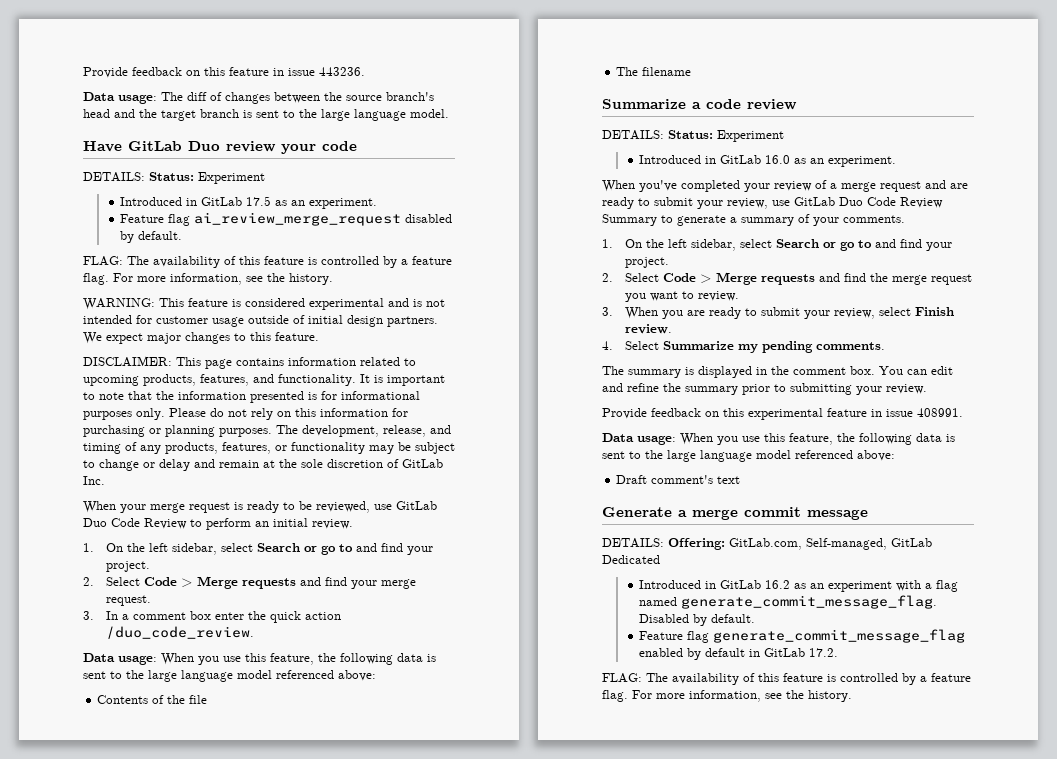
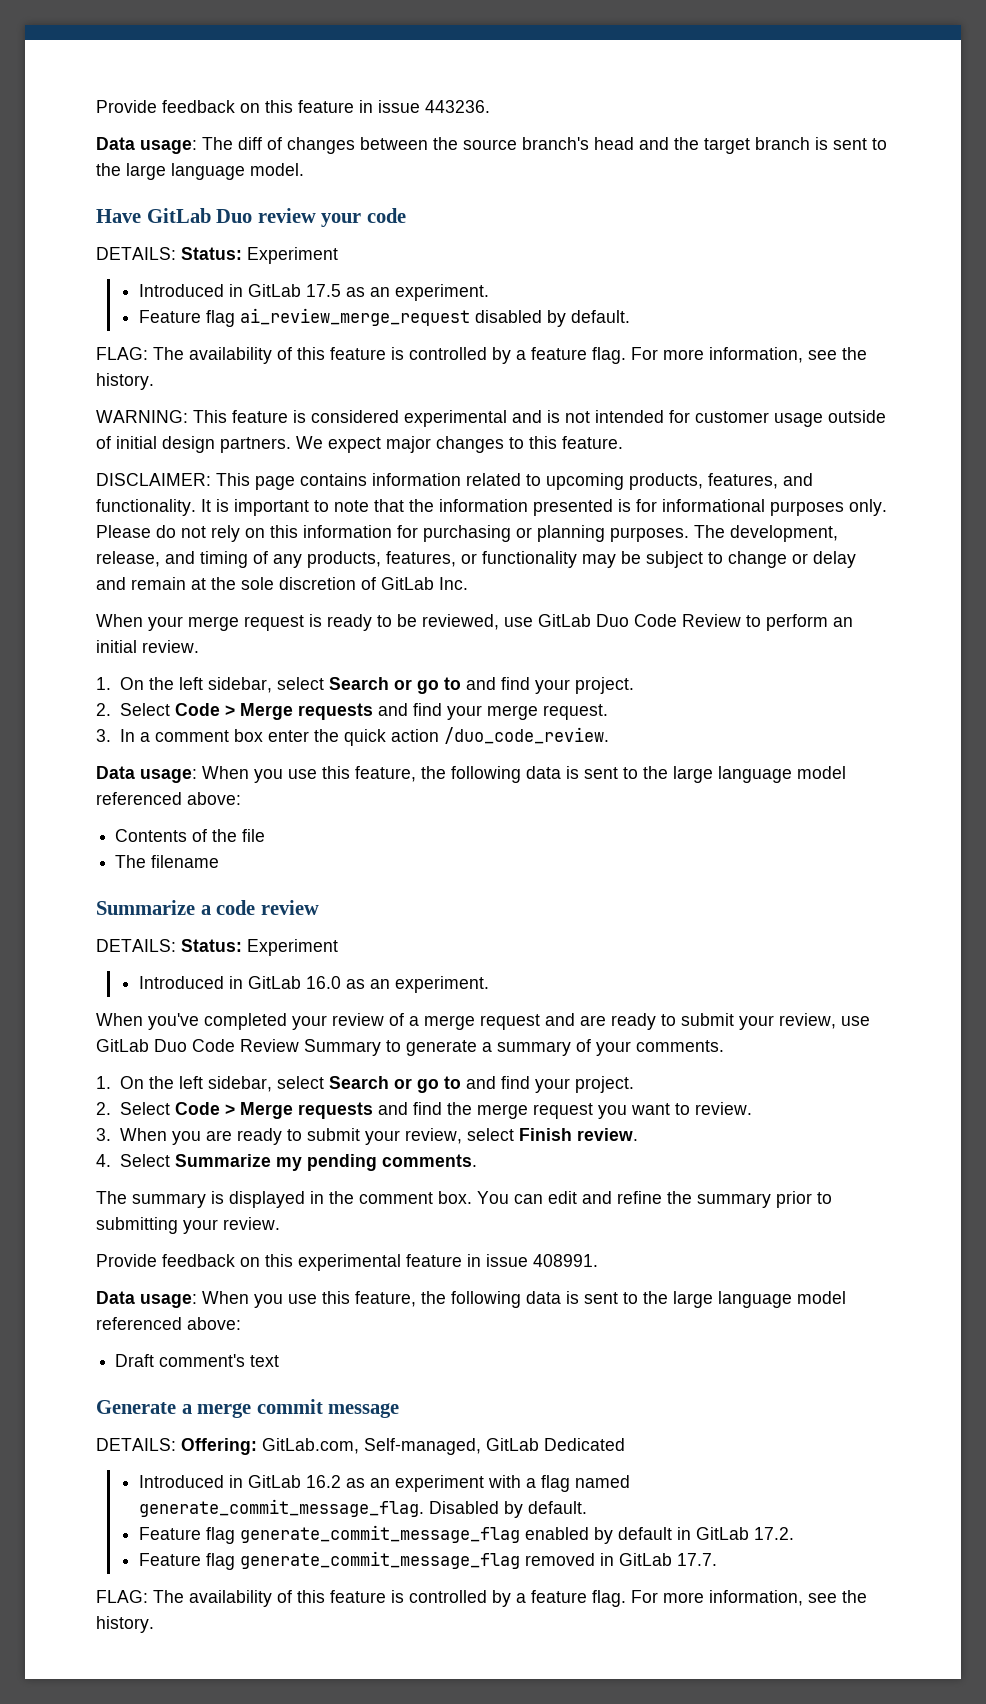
+ Feature flag generate_commit_message_flag removed in GitLab 17.7.

